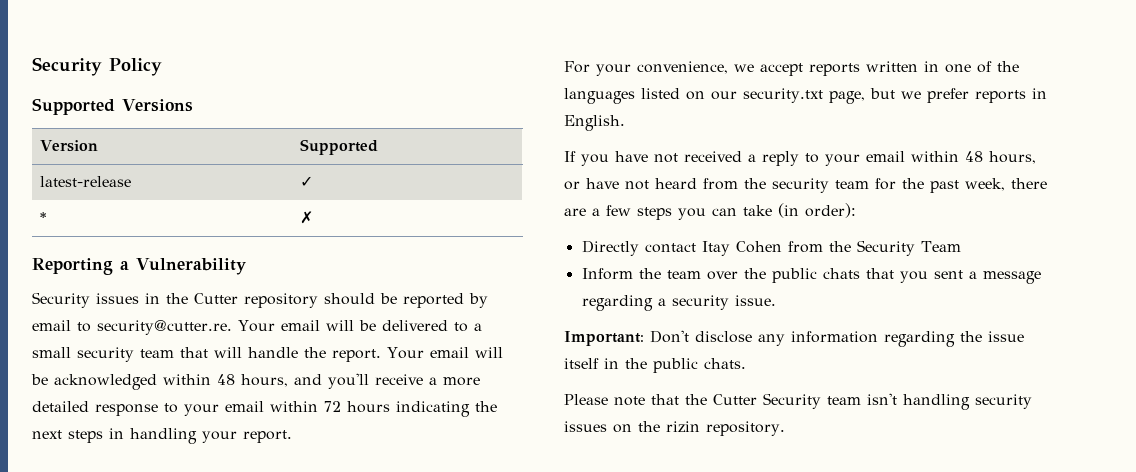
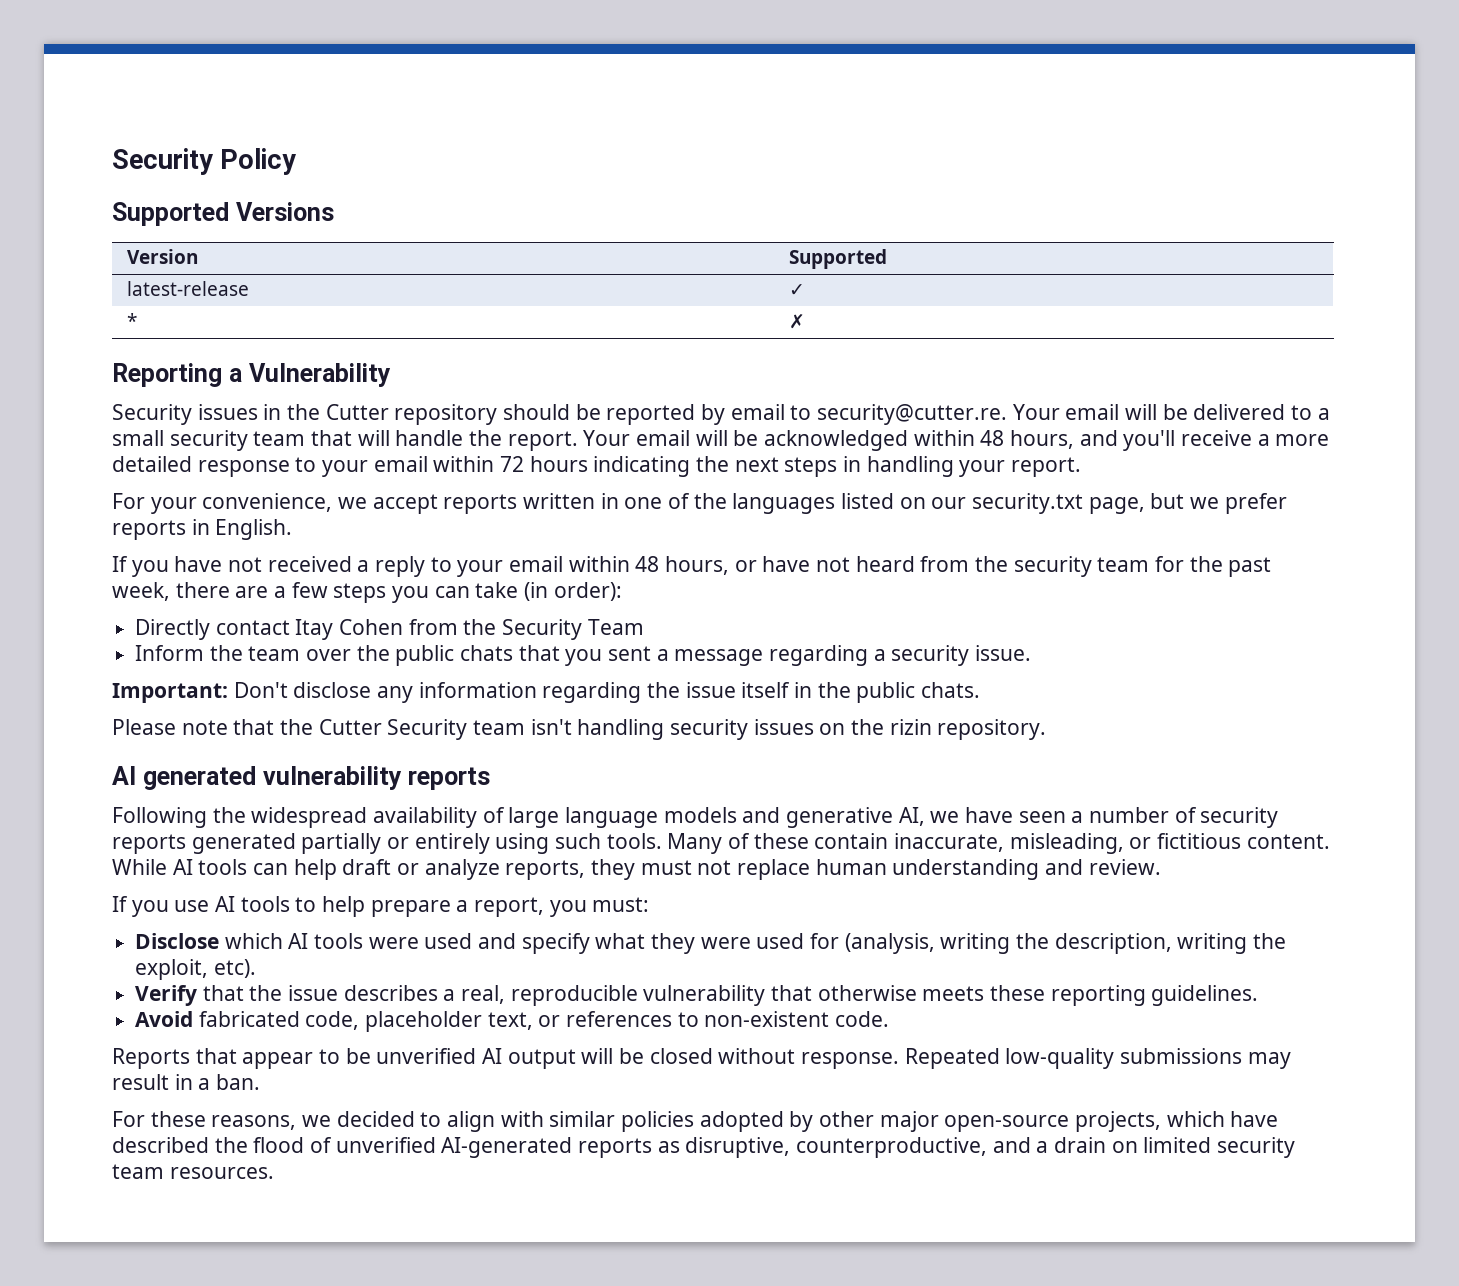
+ AI generated vulnerability reports
+ Following the widespread availability of large language models and generative AI, we have seen a number of security reports generated partially or entirely using such tools. Many of these contain inaccurate, misleading, or fictitious content. While AI tools can help draft or analyze reports, they must not replace human understanding and review.
+ If you use AI tools to help prepare a report, you must:
+ Disclose which AI tools were used and specify what they were used for (analysis, writing the description, writing the exploit, etc).
+ Verify that the issue describes a real, reproducible vulnerability that otherwise meets these reporting guidelines.
+ Avoid fabricated code, placeholder text, or references to non-existent code.
+ Reports that appear to be unverified AI output will be closed without response. Repeated low-quality submissions may result in a ban.
+ For these reasons, we decided to align with similar policies adopted by other major open-source projects, which have described the flood of unverified AI-generated reports as disruptive, counterproductive, and a drain on limited security team resources.

